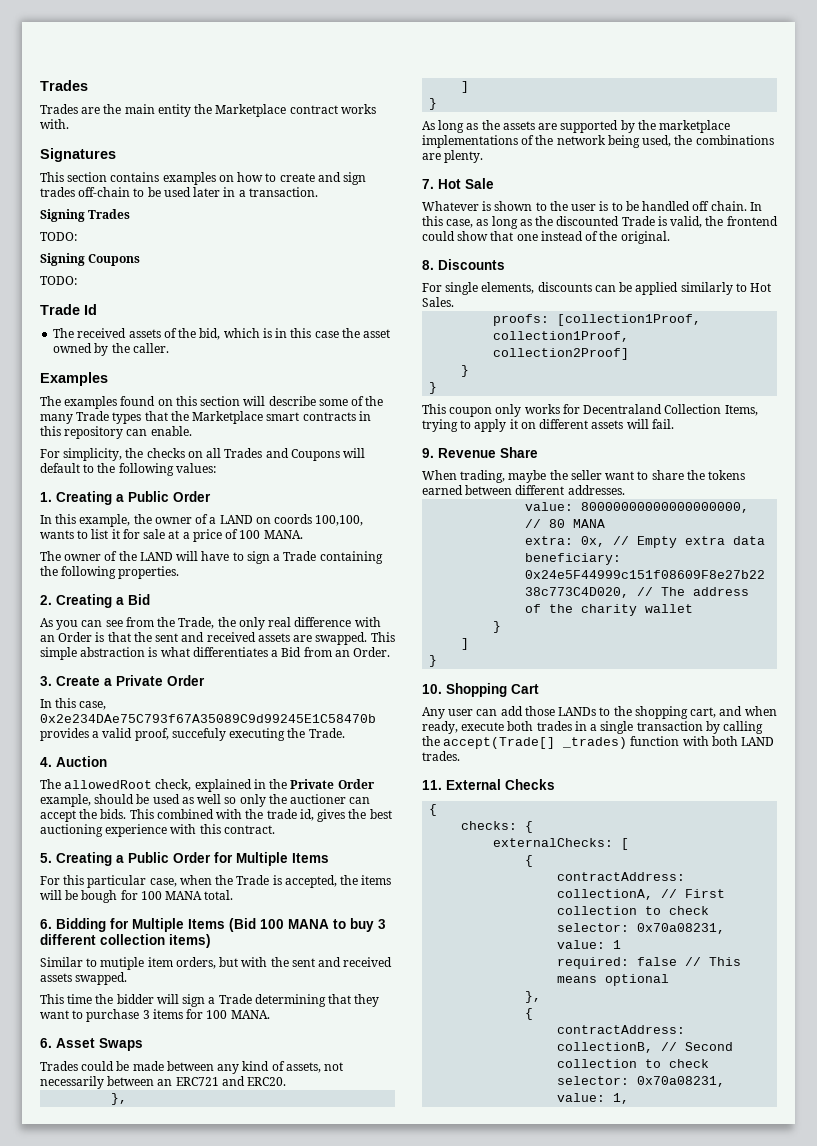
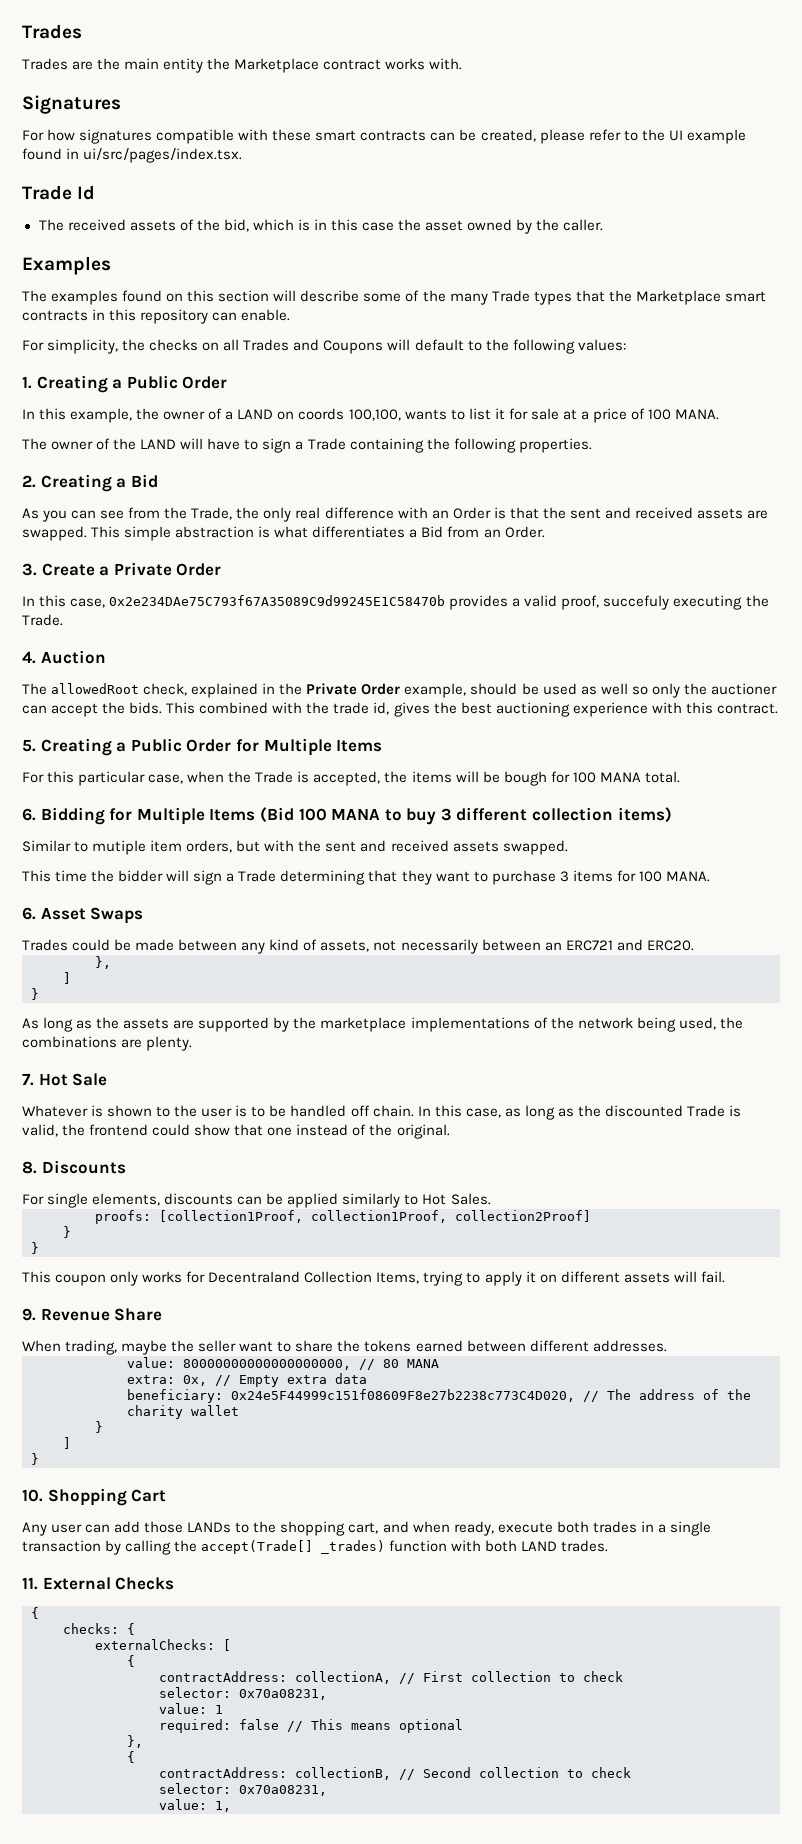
- This section contains examples on how to create and sign trades off-chain to be used later in a transaction.
- Signing Trades
- TODO:
- Signing Coupons
- TODO:
+ For how signatures compatible with these smart contracts can be created, please refer to the UI example found in ui/src/pages/index.tsx.

